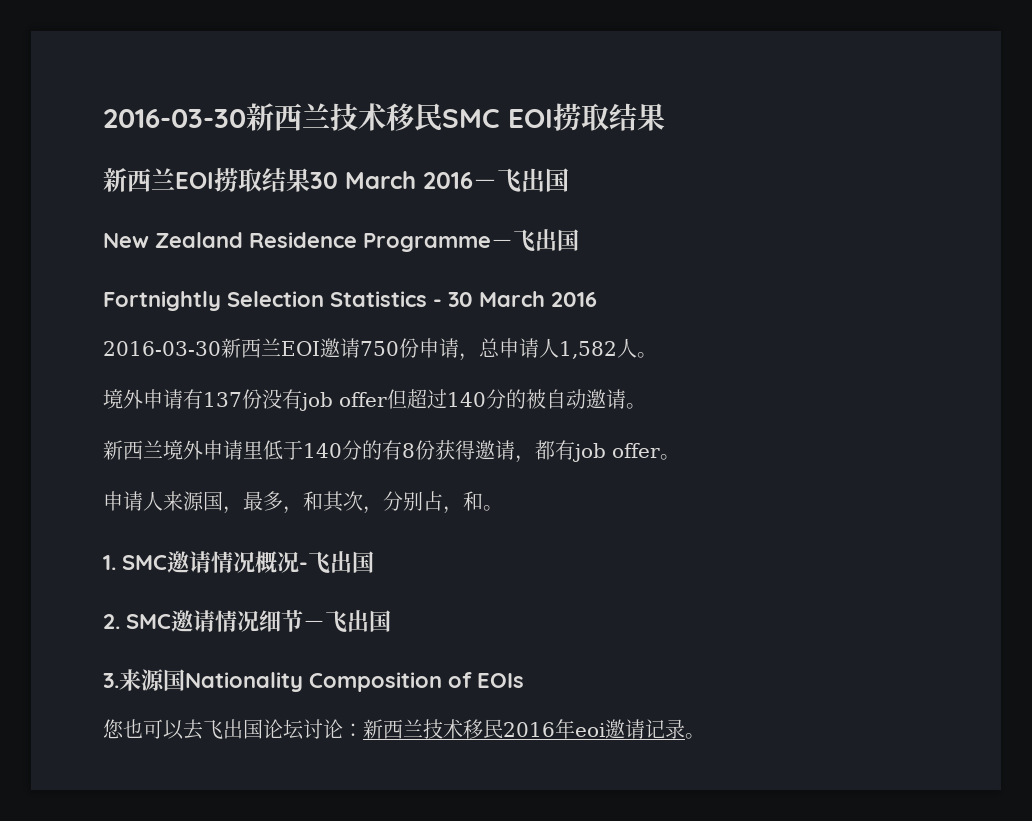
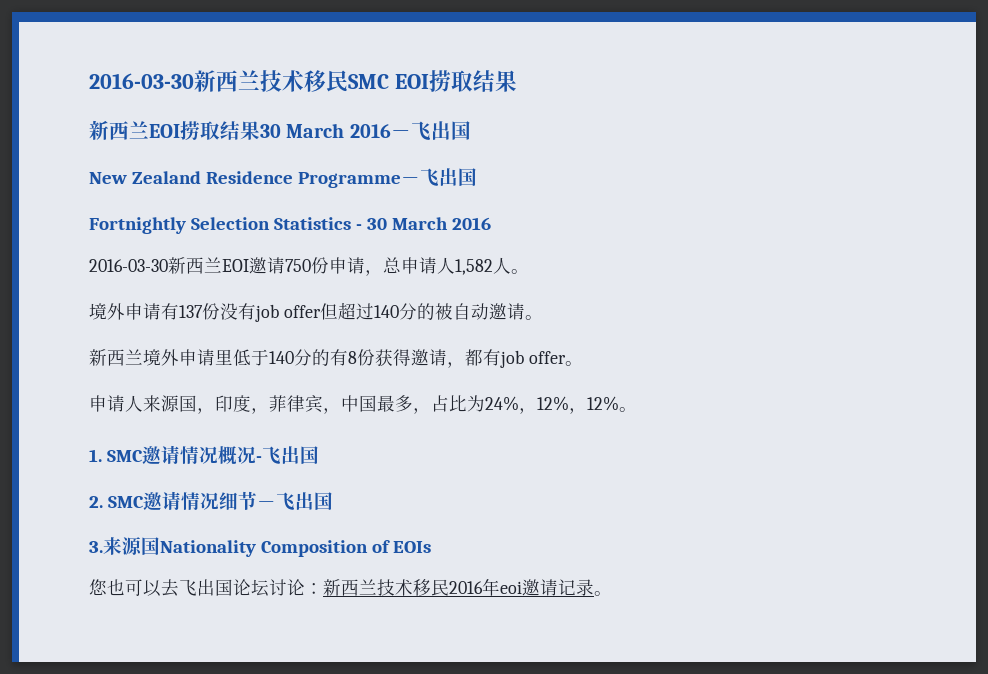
- 申请人来源国，最多，和其次，分别占，和。
+ 申请人来源国，印度，菲律宾，中国最多，占比为24%，12%，12%。

